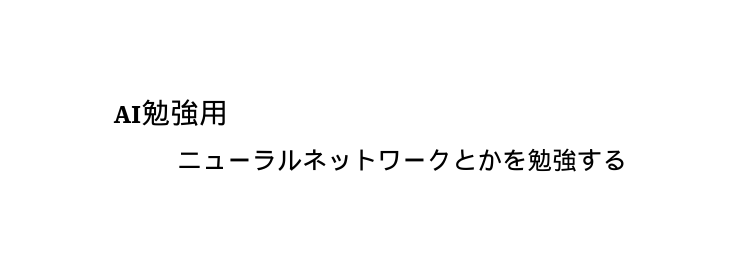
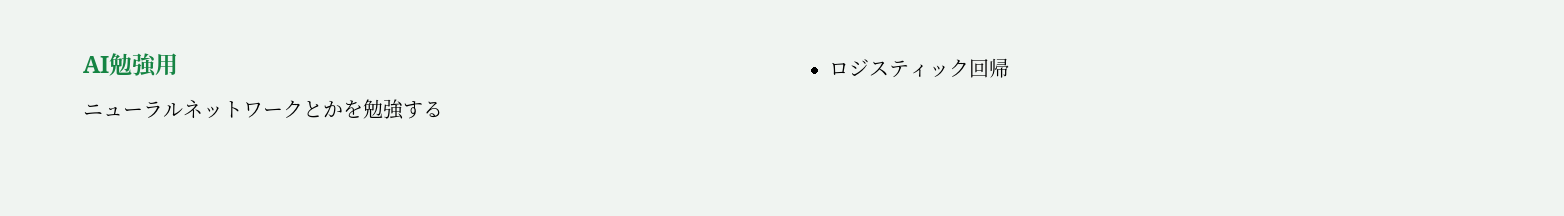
+ ロジスティック回帰

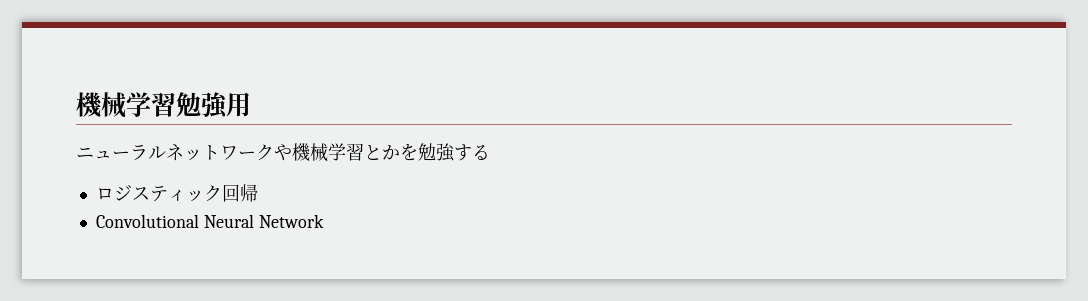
- AI勉強用
+ 機械学習勉強用
- ニューラルネットワークとかを勉強する
+ ニューラルネットワークや機械学習とかを勉強する
+ Convolutional Neural Network

